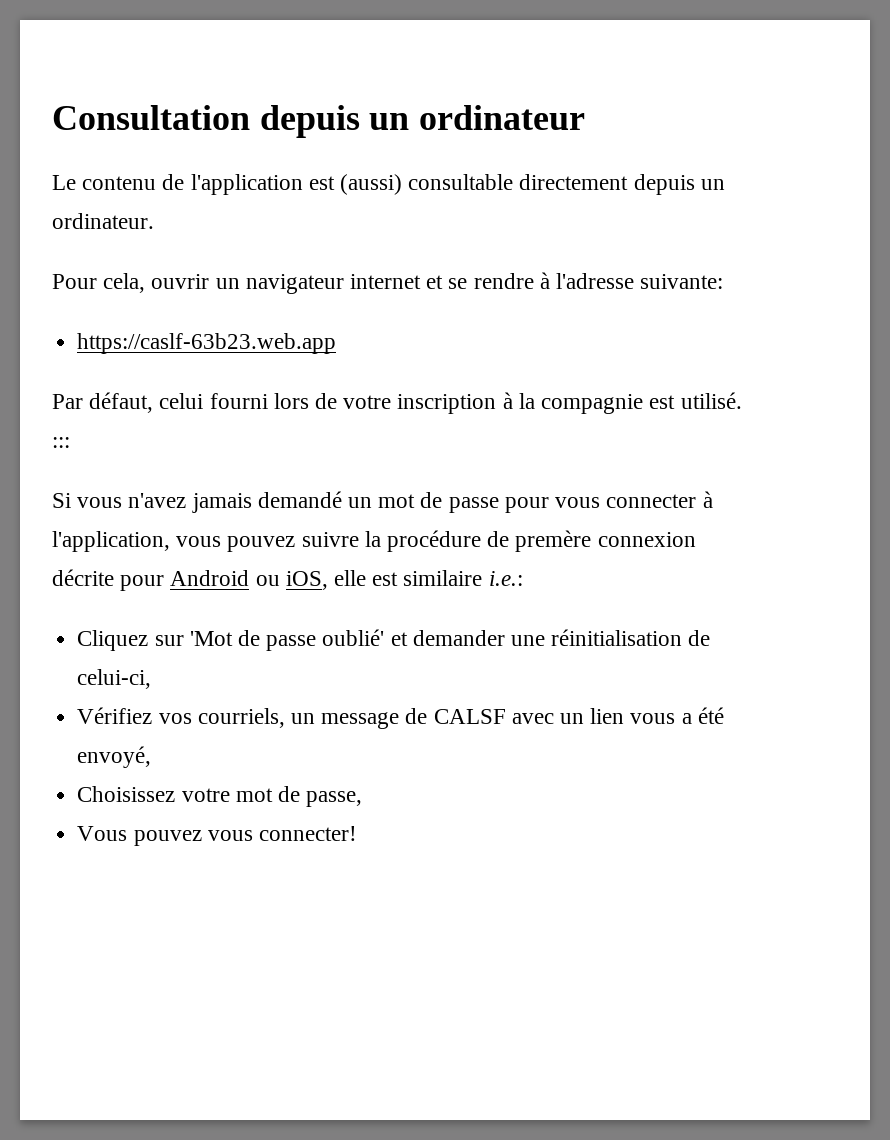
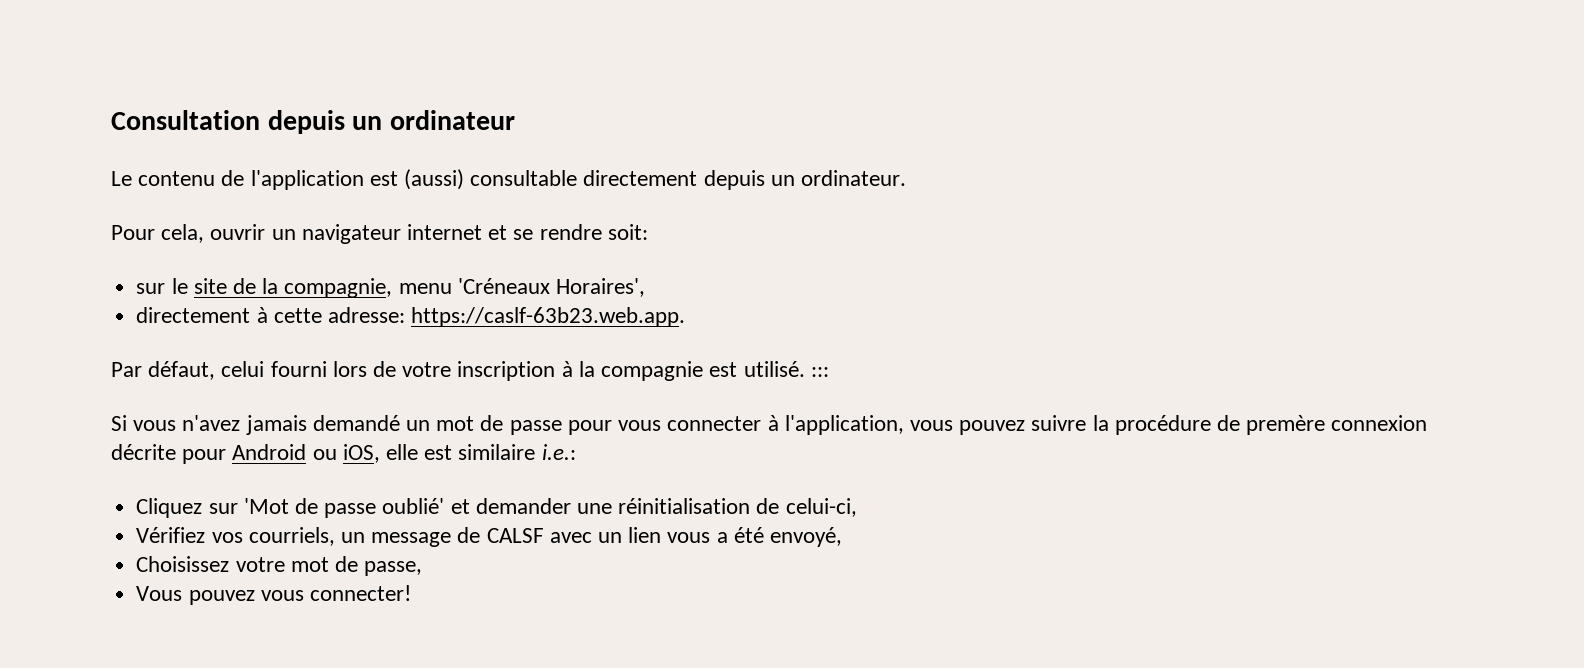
- Pour cela, ouvrir un navigateur internet et se rendre à l'adresse suivante:
- https://caslf-63b23.web.app
+ Pour cela, ouvrir un navigateur internet et se rendre soit:
+ sur le site de la compagnie, menu 'Créneaux Horaires',
+ directement à cette adresse: https://caslf-63b23.web.app.

